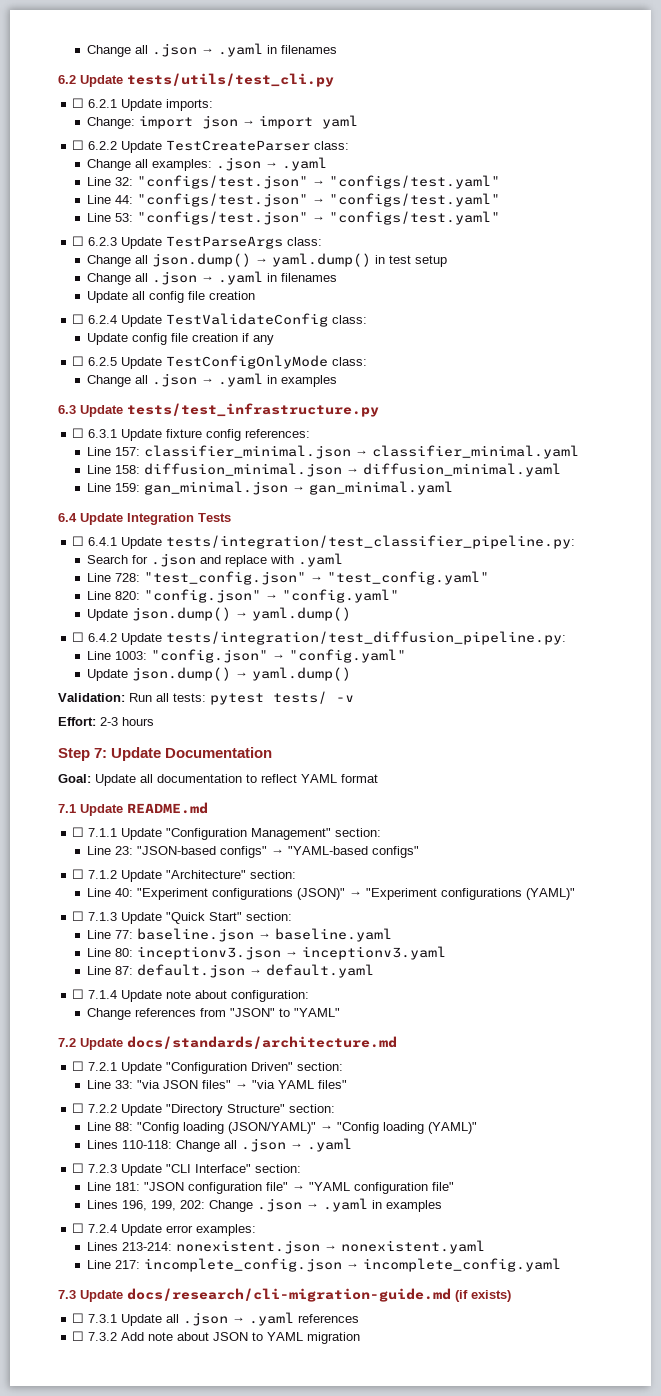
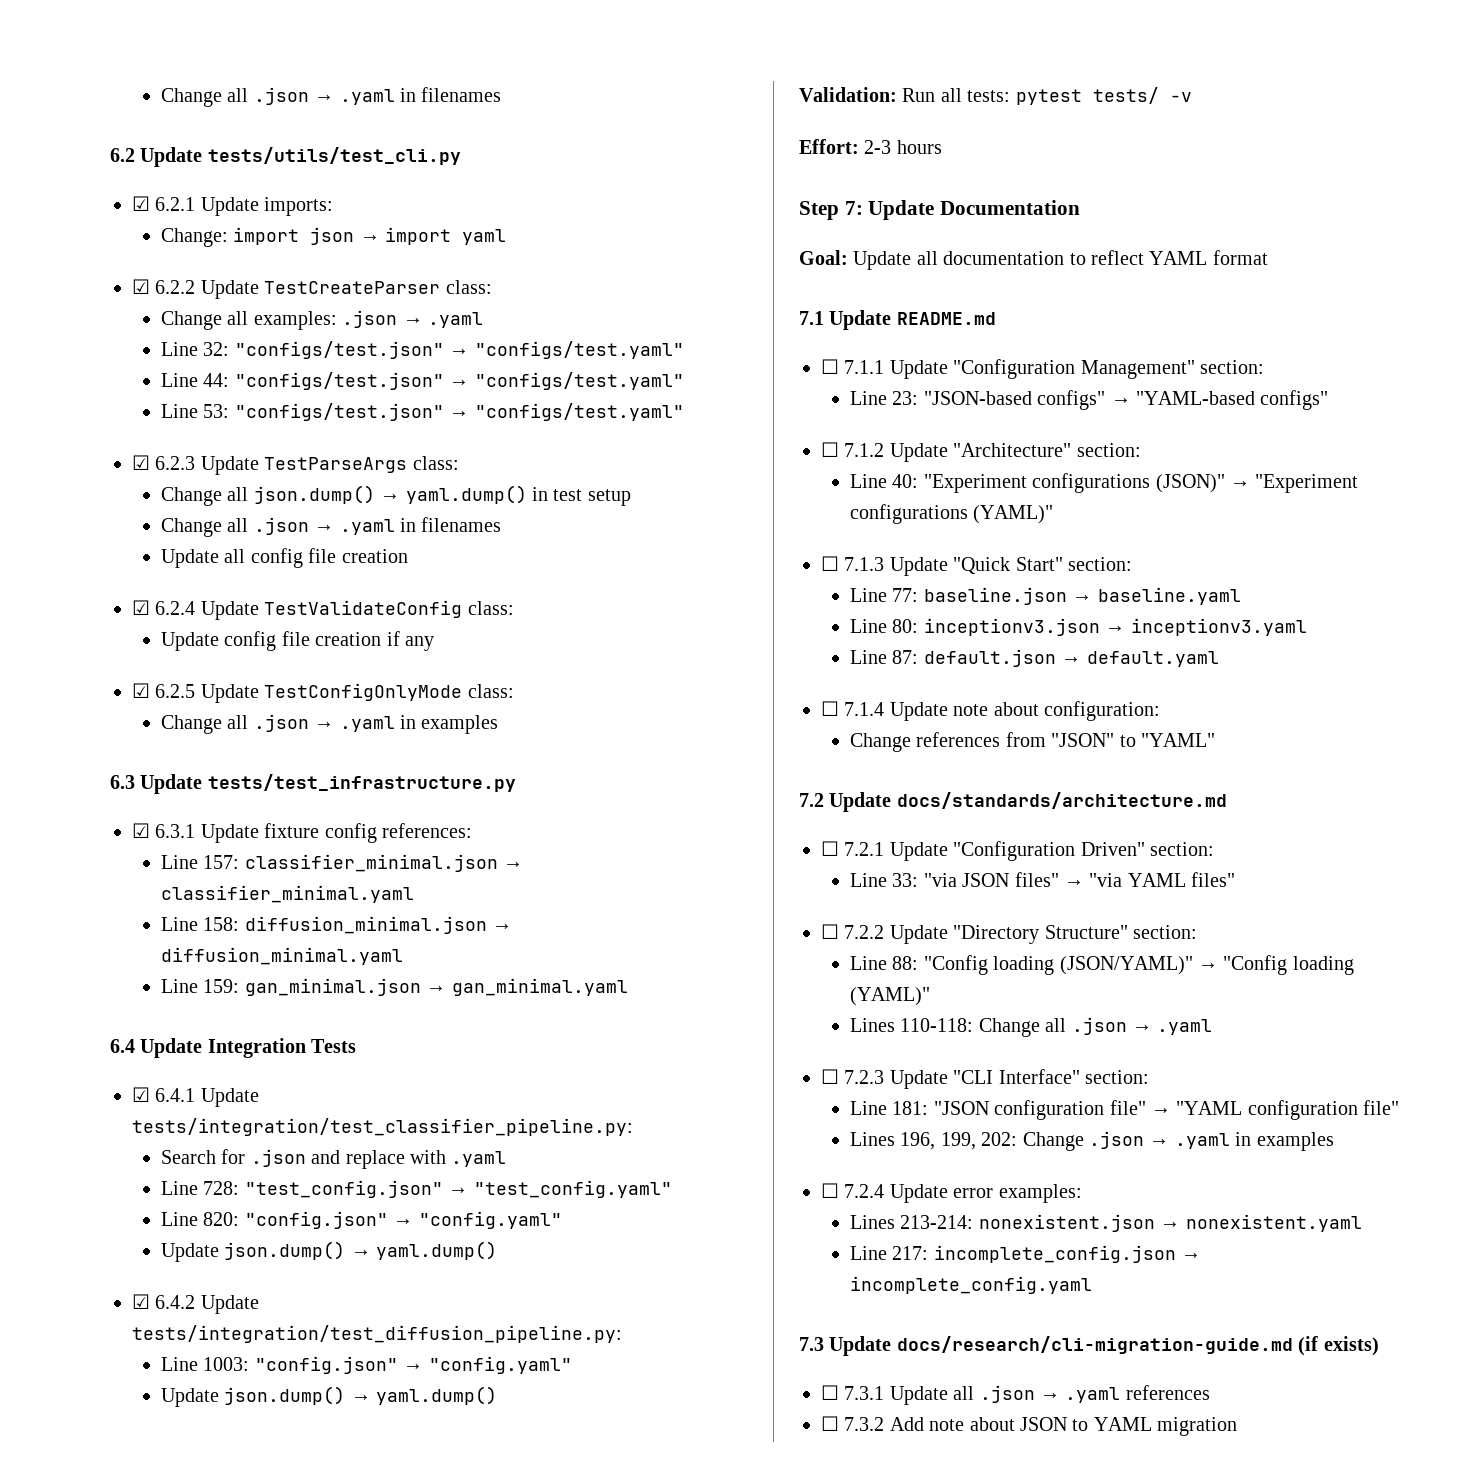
- ☐ 6.2.1 Update imports:
+ ☑ 6.2.1 Update imports:
- ☐ 6.2.2 Update TestCreateParser class:
+ ☑ 6.2.2 Update TestCreateParser class:
- ☐ 6.2.3 Update TestParseArgs class:
+ ☑ 6.2.3 Update TestParseArgs class:
- ☐ 6.2.4 Update TestValidateConfig class:
+ ☑ 6.2.4 Update TestValidateConfig class:
- ☐ 6.2.5 Update TestConfigOnlyMode class:
+ ☑ 6.2.5 Update TestConfigOnlyMode class:
- ☐ 6.3.1 Update fixture config references:
+ ☑ 6.3.1 Update fixture config references:
- ☐ 6.4.1 Update tests/integration/test_classifier_pipeline.py:
+ ☑ 6.4.1 Update tests/integration/test_classifier_pipeline.py:
- ☐ 6.4.2 Update tests/integration/test_diffusion_pipeline.py:
+ ☑ 6.4.2 Update tests/integration/test_diffusion_pipeline.py:

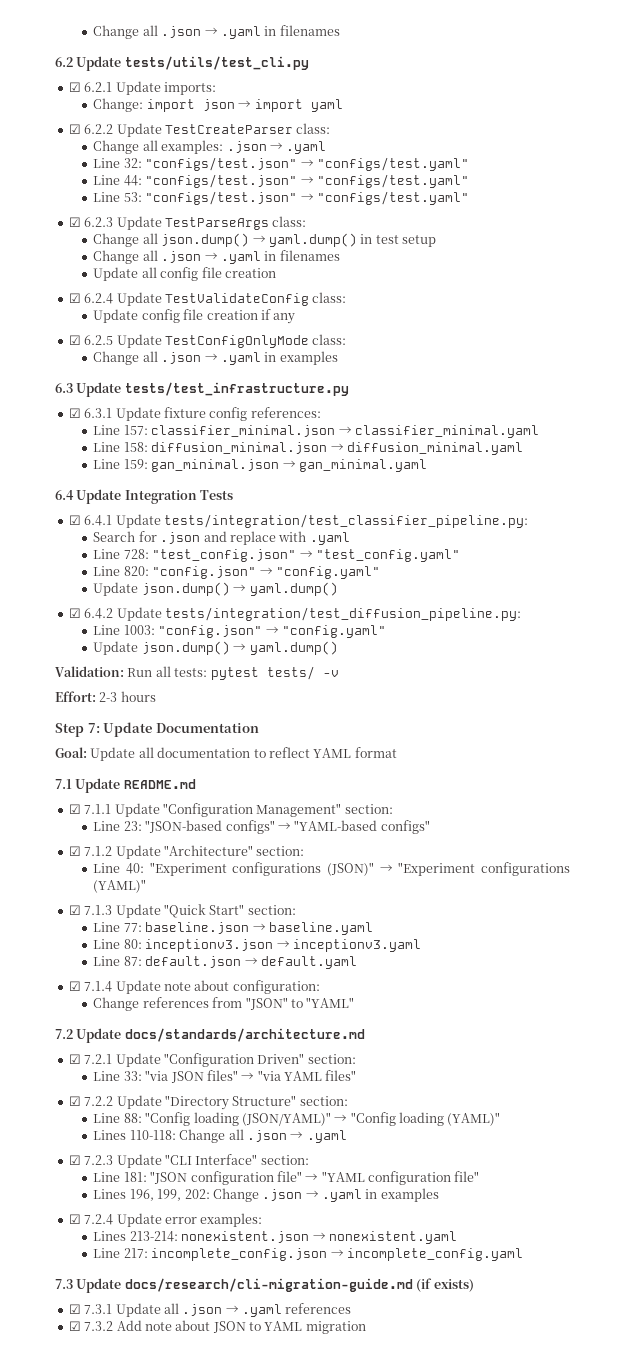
- ☐ 7.1.1 Update "Configuration Management" section:
+ ☑ 7.1.1 Update "Configuration Management" section:
- ☐ 7.1.2 Update "Architecture" section:
+ ☑ 7.1.2 Update "Architecture" section:
- ☐ 7.1.3 Update "Quick Start" section:
+ ☑ 7.1.3 Update "Quick Start" section:
- ☐ 7.1.4 Update note about configuration:
+ ☑ 7.1.4 Update note about configuration:
- ☐ 7.2.1 Update "Configuration Driven" section:
+ ☑ 7.2.1 Update "Configuration Driven" section:
- ☐ 7.2.2 Update "Directory Structure" section:
+ ☑ 7.2.2 Update "Directory Structure" section:
- ☐ 7.2.3 Update "CLI Interface" section:
+ ☑ 7.2.3 Update "CLI Interface" section:
- ☐ 7.2.4 Update error examples:
+ ☑ 7.2.4 Update error examples:
- ☐ 7.3.1 Update all .json → .yaml references
+ ☑ 7.3.1 Update all .json → .yaml references
- ☐ 7.3.2 Add note about JSON to YAML migration
+ ☑ 7.3.2 Add note about JSON to YAML migration

